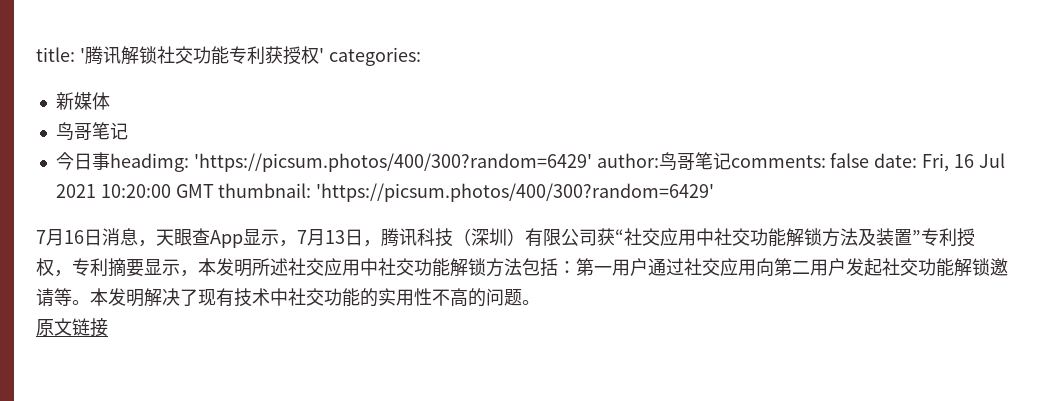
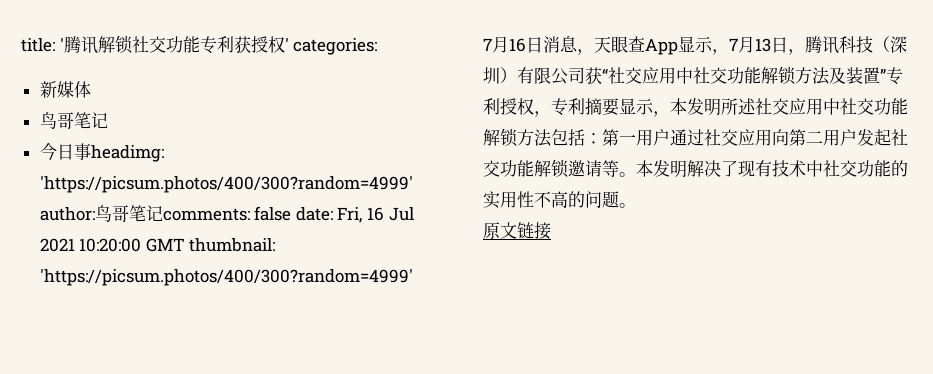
- 今日事headimg: 'https://picsum.photos/400/300?random=6429' author:鸟哥笔记comments: false date: Fri, 16 Jul 2021 10:20:00 GMT thumbnail: 'https://picsum.photos/400/300?random=6429'
+ 今日事headimg: 'https://picsum.photos/400/300?random=4999' author:鸟哥笔记comments: false date: Fri, 16 Jul 2021 10:20:00 GMT thumbnail: 'https://picsum.photos/400/300?random=4999'

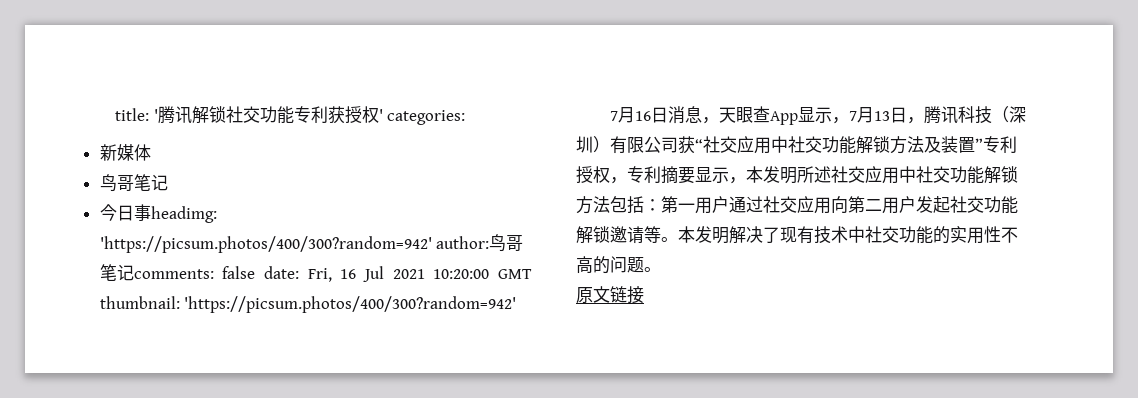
- 今日事headimg: 'https://picsum.photos/400/300?random=4999' author:鸟哥笔记comments: false date: Fri, 16 Jul 2021 10:20:00 GMT thumbnail: 'https://picsum.photos/400/300?random=4999'
+ 今日事headimg: 'https://picsum.photos/400/300?random=942' author:鸟哥笔记comments: false date: Fri, 16 Jul 2021 10:20:00 GMT thumbnail: 'https://picsum.photos/400/300?random=942'

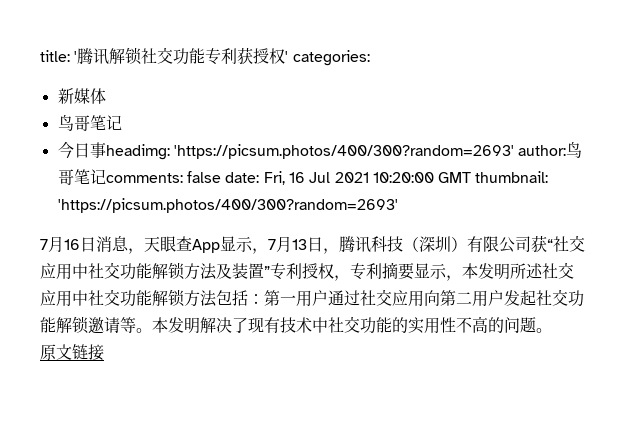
- 今日事headimg: 'https://picsum.photos/400/300?random=942' author:鸟哥笔记comments: false date: Fri, 16 Jul 2021 10:20:00 GMT thumbnail: 'https://picsum.photos/400/300?random=942'
+ 今日事headimg: 'https://picsum.photos/400/300?random=2693' author:鸟哥笔记comments: false date: Fri, 16 Jul 2021 10:20:00 GMT thumbnail: 'https://picsum.photos/400/300?random=2693'

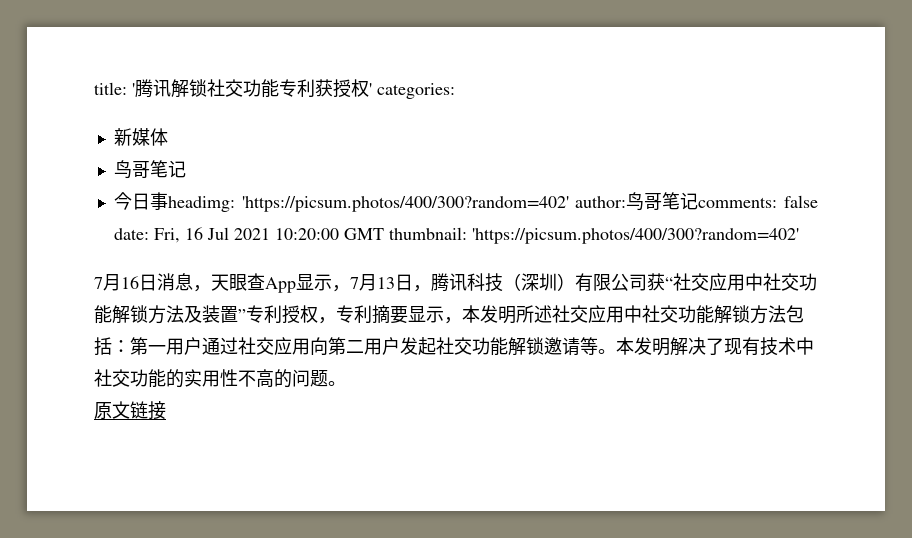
- 今日事headimg: 'https://picsum.photos/400/300?random=2693' author:鸟哥笔记comments: false date: Fri, 16 Jul 2021 10:20:00 GMT thumbnail: 'https://picsum.photos/400/300?random=2693'
+ 今日事headimg: 'https://picsum.photos/400/300?random=402' author:鸟哥笔记comments: false date: Fri, 16 Jul 2021 10:20:00 GMT thumbnail: 'https://picsum.photos/400/300?random=402'

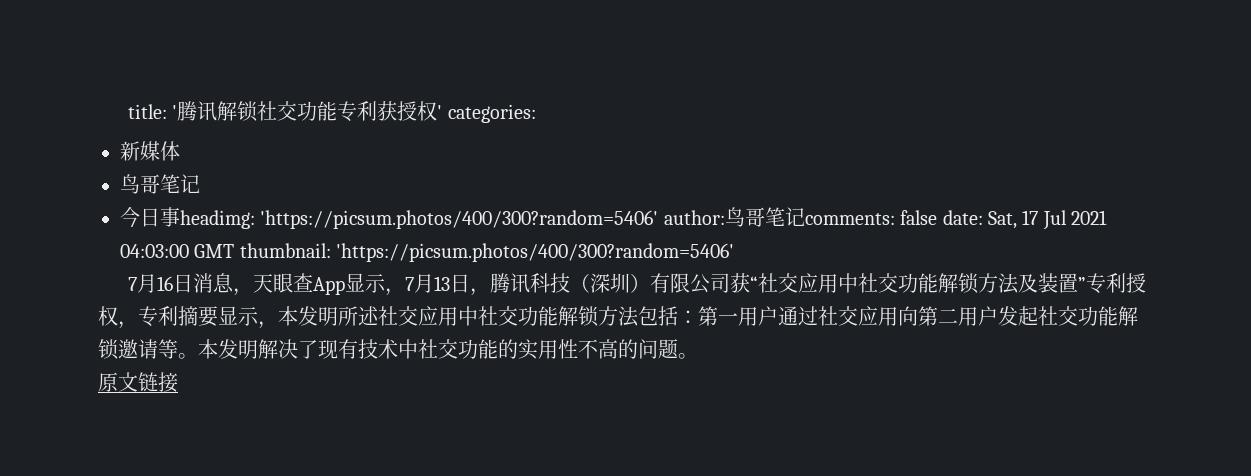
- 今日事headimg: 'https://picsum.photos/400/300?random=402' author:鸟哥笔记comments: false date: Fri, 16 Jul 2021 10:20:00 GMT thumbnail: 'https://picsum.photos/400/300?random=402'
+ 今日事headimg: 'https://picsum.photos/400/300?random=5406' author:鸟哥笔记comments: false date: Sat, 17 Jul 2021 04:03:00 GMT thumbnail: 'https://picsum.photos/400/300?random=5406'

